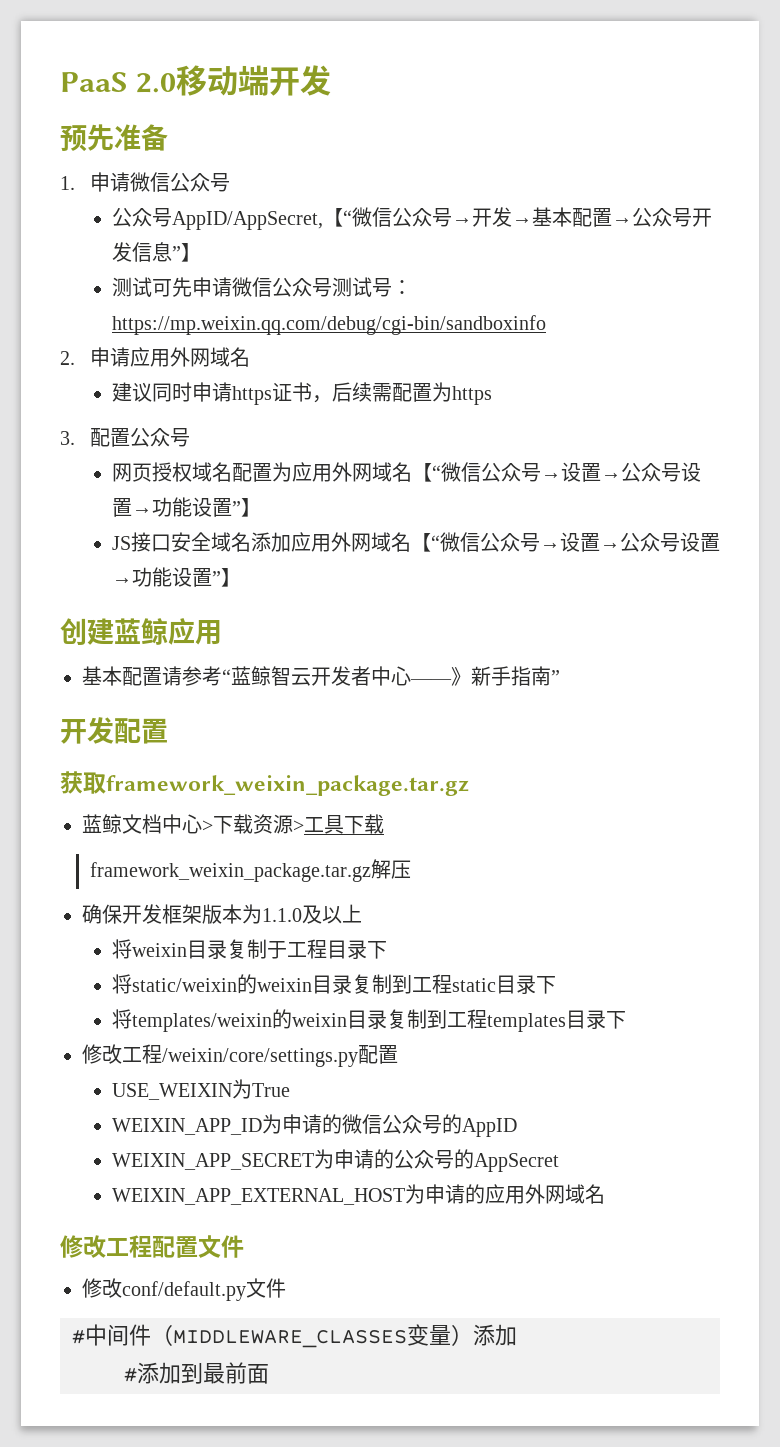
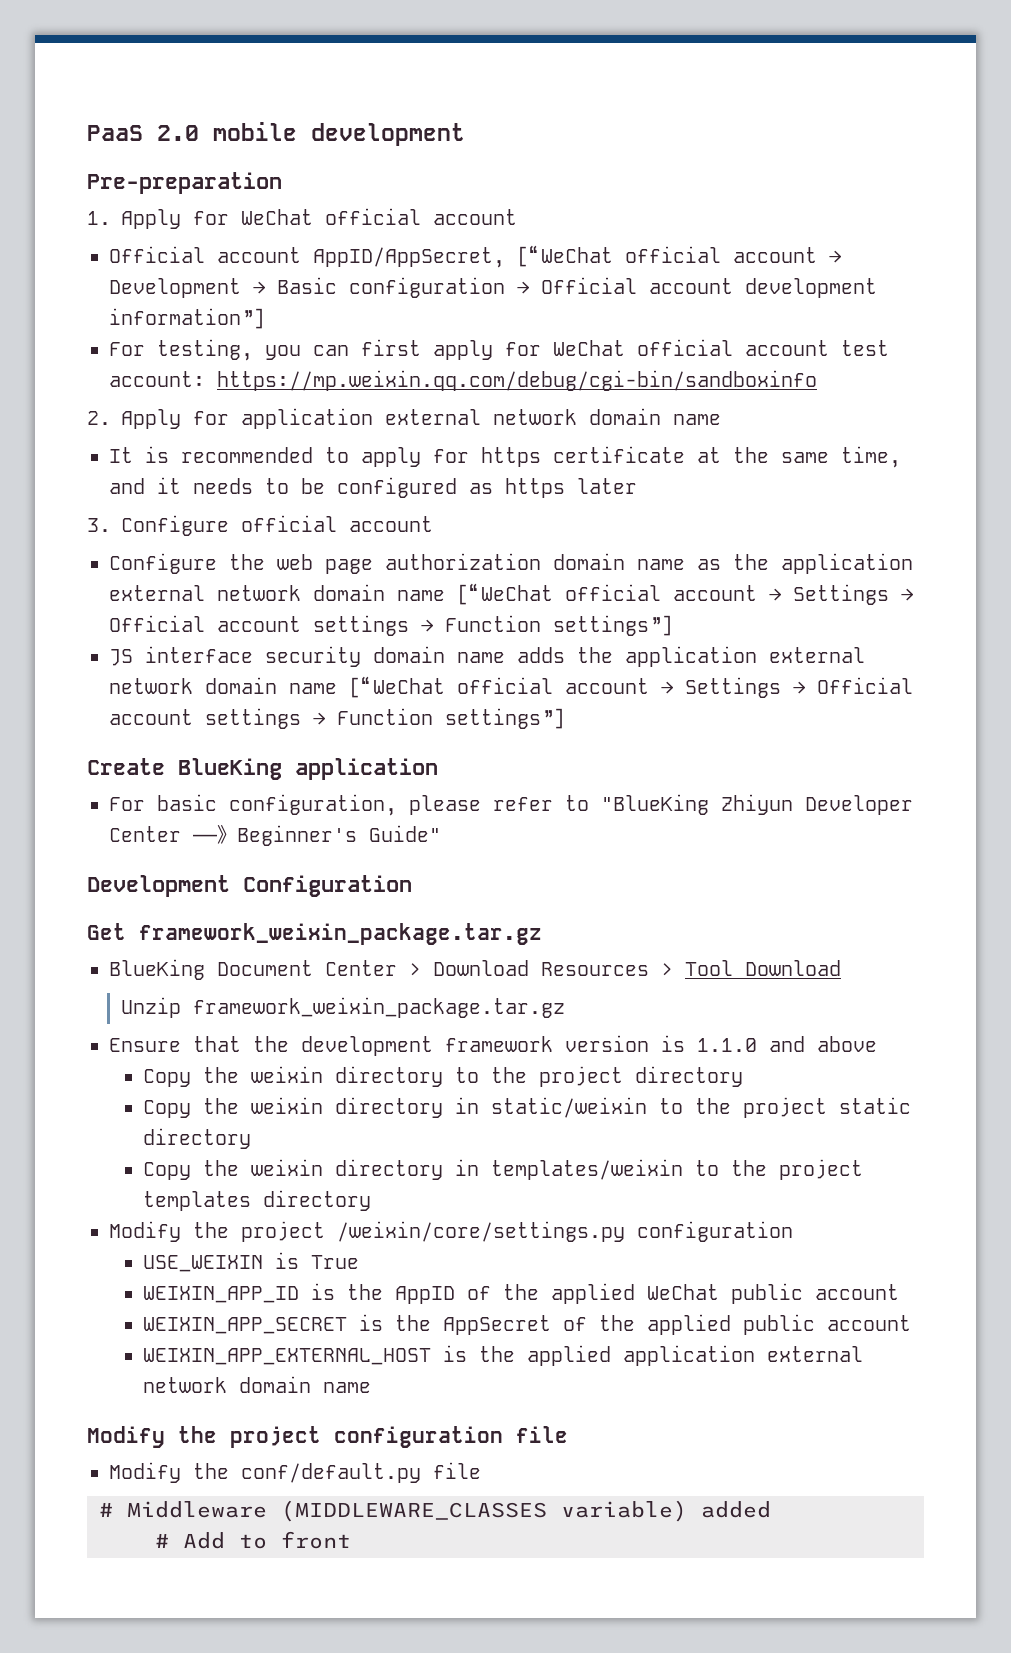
- PaaS 2.0移动端开发
- 预先准备
- 1.申请微信公众号
- 公众号AppID/AppSecret,【“微信公众号→开发→基本配置→公众号开发信息”】
- 测试可先申请微信公众号测试号：https://mp.weixin.qq.com/debug/cgi-bin/sandboxinfo
- 2.申请应用外网域名
- 建议同时申请https证书，后续需配置为https
+ PaaS 2.0 mobile development
+ Pre-preparation
+ 1. Apply for WeChat official account
+ Official account AppID/AppSecret, [“WeChat official account → Development → Basic configuration → Official account development information”]
+ For testing, you can first apply for WeChat official account test account: https://mp.weixin.qq.com/debug/cgi-bin/sandboxinfo
+ 2. Apply for application external network domain name
+ It is recommended to apply for https certificate at the same time, and it needs to be configured as https later
- 3.配置公众号
- 网页授权域名配置为应用外网域名【“微信公众号→设置→公众号设置→功能设置”】
- JS接口安全域名添加应用外网域名【“微信公众号→设置→公众号设置→功能设置”】
- 创建蓝鲸应用
- 基本配置请参考“蓝鲸智云开发者中心——》新手指南”
- 开发配置
- 获取framework_weixin_package.tar.gz
- 蓝鲸文档中心>下载资源>工具下载
- framework_weixin_package.tar.gz解压
- 确保开发框架版本为1.1.0及以上
- 将weixin目录复制于工程目录下
- 将static/weixin的weixin目录复制到工程static目录下
- 将templates/weixin的weixin目录复制到工程templates目录下
- 修改工程/weixin/core/settings.py配置
+ 3. Configure official account
+ Configure the web page authorization domain name as the application external network domain name [“WeChat official account → Settings → Official account settings → Function settings”]
+ JS interface security domain name adds the application external network domain name [“WeChat official account → Settings → Official account settings → Function settings”]
+ Create BlueKing application
+ For basic configuration, please refer to "BlueKing Zhiyun Developer Center ——》Beginner's Guide"
+ Development Configuration
+ Get framework_weixin_package.tar.gz
+ BlueKing Document Center > Download Resources > Tool Download
+ Unzip framework_weixin_package.tar.gz
+ Ensure that the development framework version is 1.1.0 and above
+ Copy the weixin directory to the project directory
+ Copy the weixin directory in static/weixin to the project static directory
+ Copy the weixin directory in templates/weixin to the project templates directory
+ Modify the project /weixin/core/settings.py configuration
- USE_WEIXIN为True
+ USE_WEIXIN is True
- WEIXIN_APP_ID为申请的微信公众号的AppID
- WEIXIN_APP_SECRET为申请的公众号的AppSecret
- WEIXIN_APP_EXTERNAL_HOST为申请的应用外网域名
- 修改工程配置文件
- 修改conf/default.py文件
- #中间件（MIDDLEWARE_CLASSES变量）添加
- #添加到最前面
+ WEIXIN_APP_ID is the AppID of the applied WeChat public account
+ WEIXIN_APP_SECRET is the AppSecret of the applied public account
+ WEIXIN_APP_EXTERNAL_HOST is the applied application external network domain name
+ Modify the project configuration file
+ Modify the conf/default.py file
+ # Middleware (MIDDLEWARE_CLASSES variable) added
+ # Add to front

